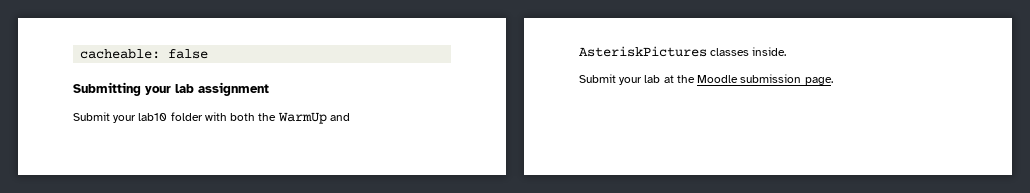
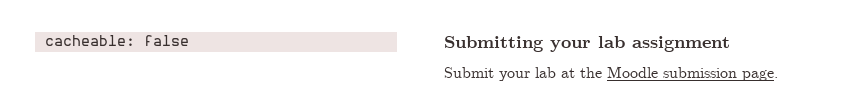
- Submit your lab10 folder with both the WarmUp and AsteriskPictures classes inside.

